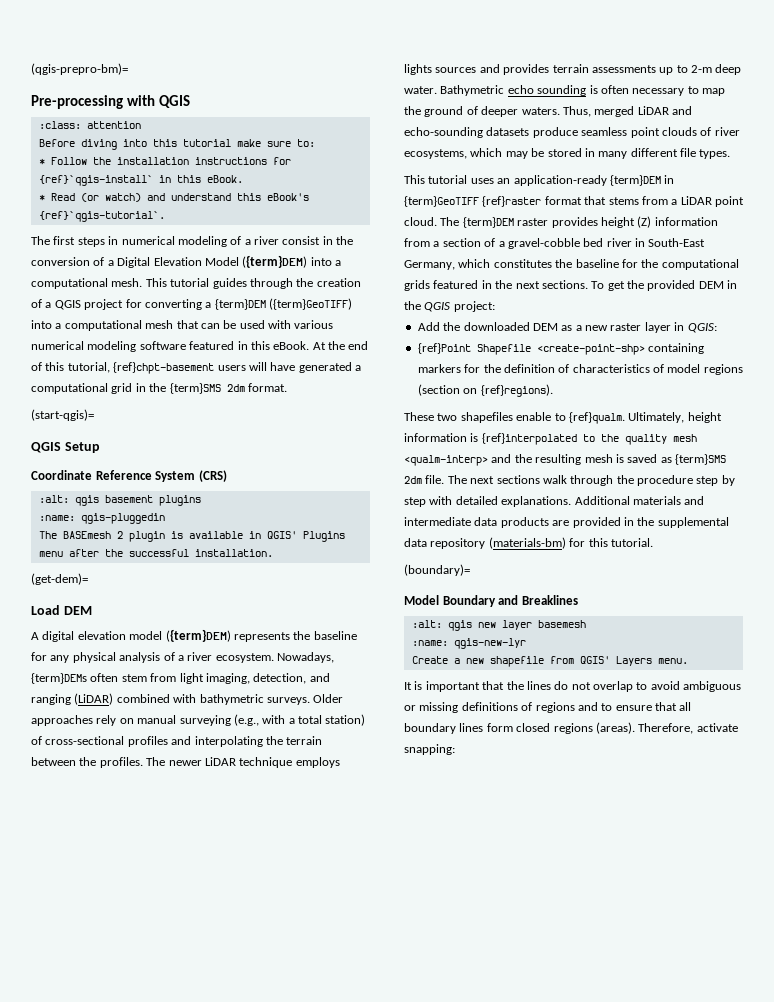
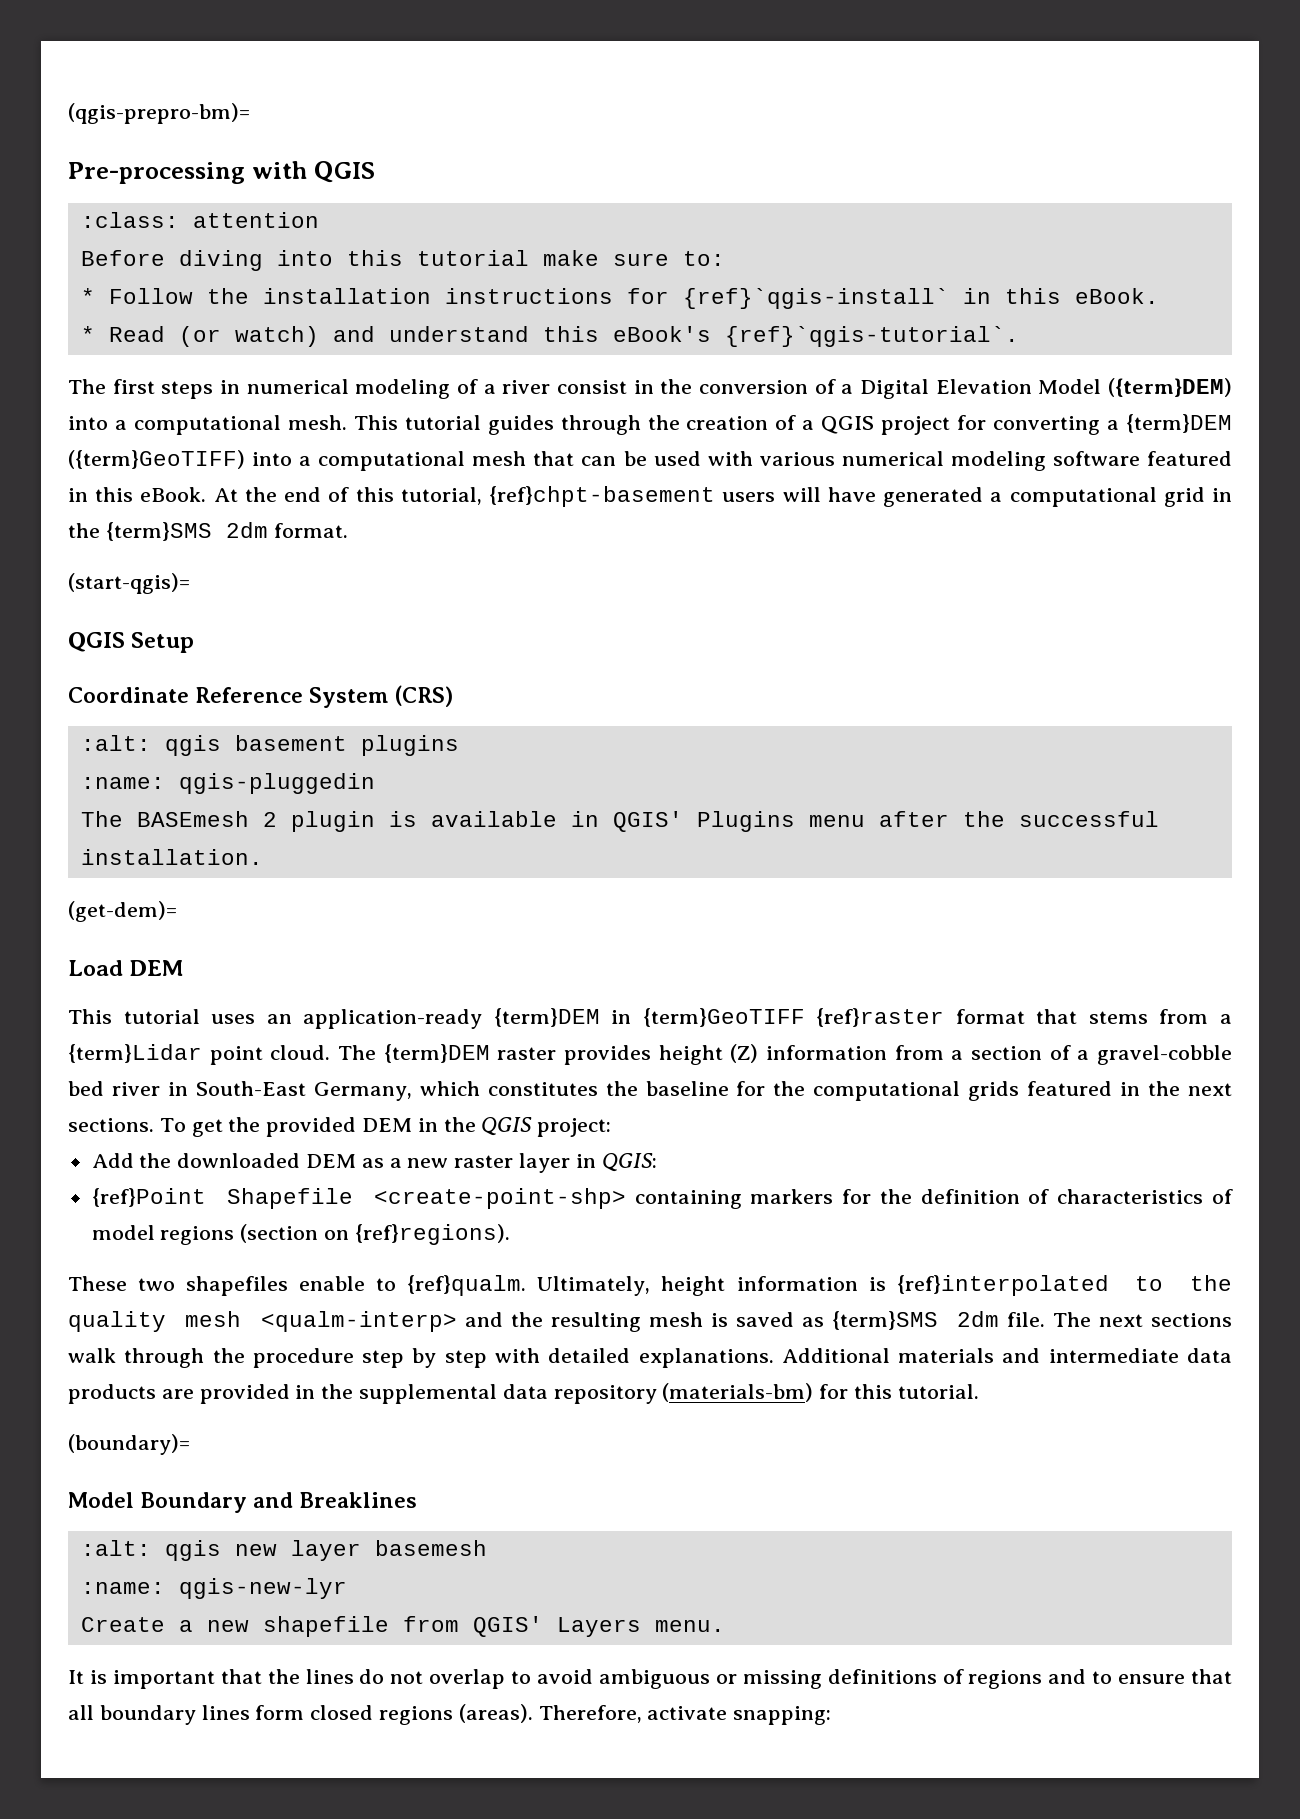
- A digital elevation model ({term}DEM) represents the baseline for any physical analysis of a river ecosystem. Nowadays, {term}DEMs often stem from light imaging, detection, and ranging (LiDAR) combined with bathymetric surveys. Older approaches rely on manual surveying (e.g., with a total station) of cross-sectional profiles and interpolating the terrain between the profiles. The newer LiDAR technique employs lights sources and provides terrain assessments up to 2-m deep water. Bathymetric echo sounding is often necessary to map the ground of deeper waters. Thus, merged LiDAR and echo-sounding datasets produce seamless point clouds of river ecosystems, which may be stored in many different file types.
- This tutorial uses an application-ready {term}DEM in {term}GeoTIFF {ref}raster format that stems from a LiDAR point cloud.
+ This tutorial uses an application-ready {term}DEM in {term}GeoTIFF {ref}raster format that stems from a {term}Lidar point cloud.

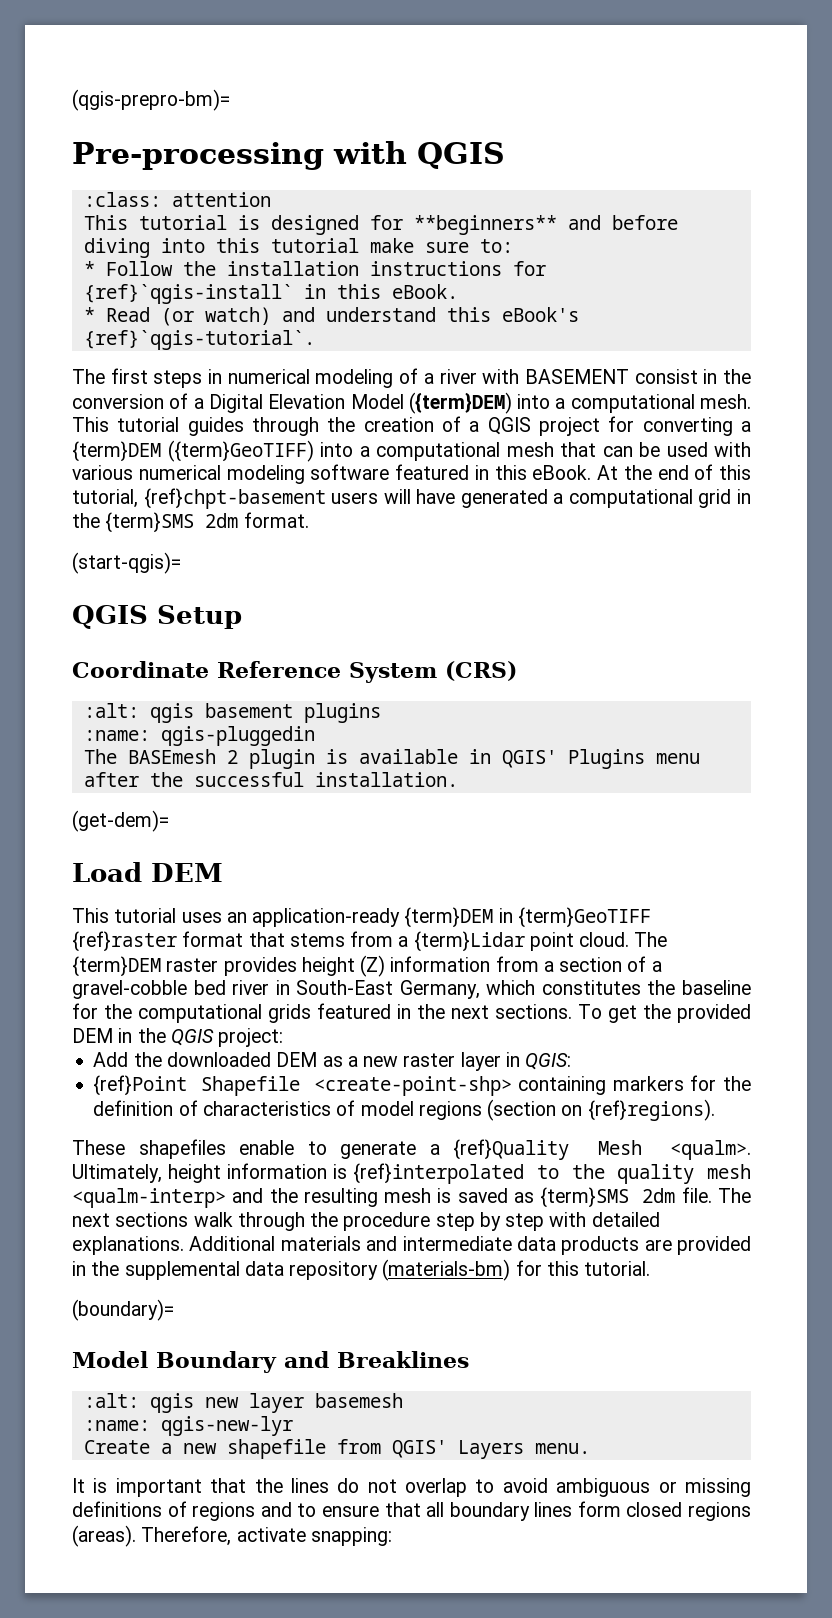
- Before diving into this tutorial make sure to:
+ This tutorial is designed for **beginners** and before diving into this tutorial make sure to:
- The first steps in numerical modeling of a river consist in the conversion of a Digital Elevation Model ({term}DEM) into a computational mesh.
+ The first steps in numerical modeling of a river with BASEMENT consist in the conversion of a Digital Elevation Model ({term}DEM) into a computational mesh.
- These two shapefiles enable to {ref}qualm.
+ These shapefiles enable to generate a {ref}Quality Mesh <qualm>.

